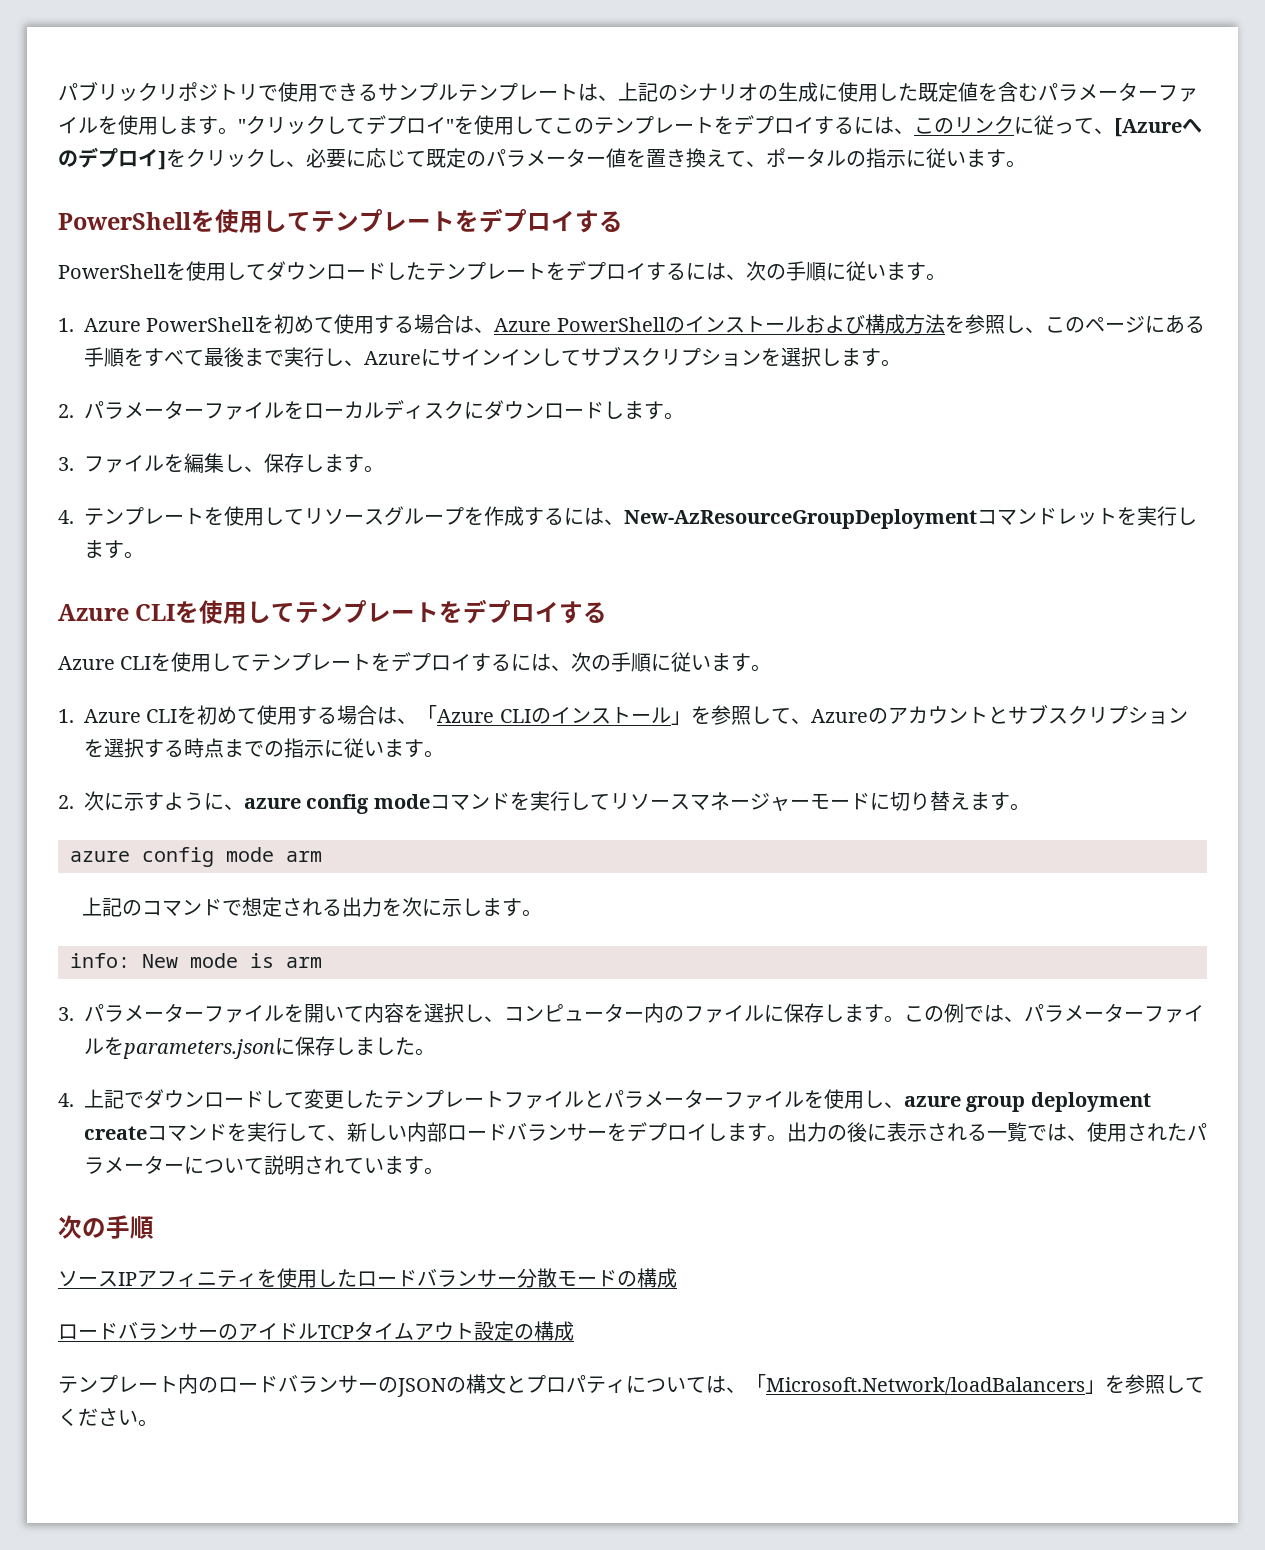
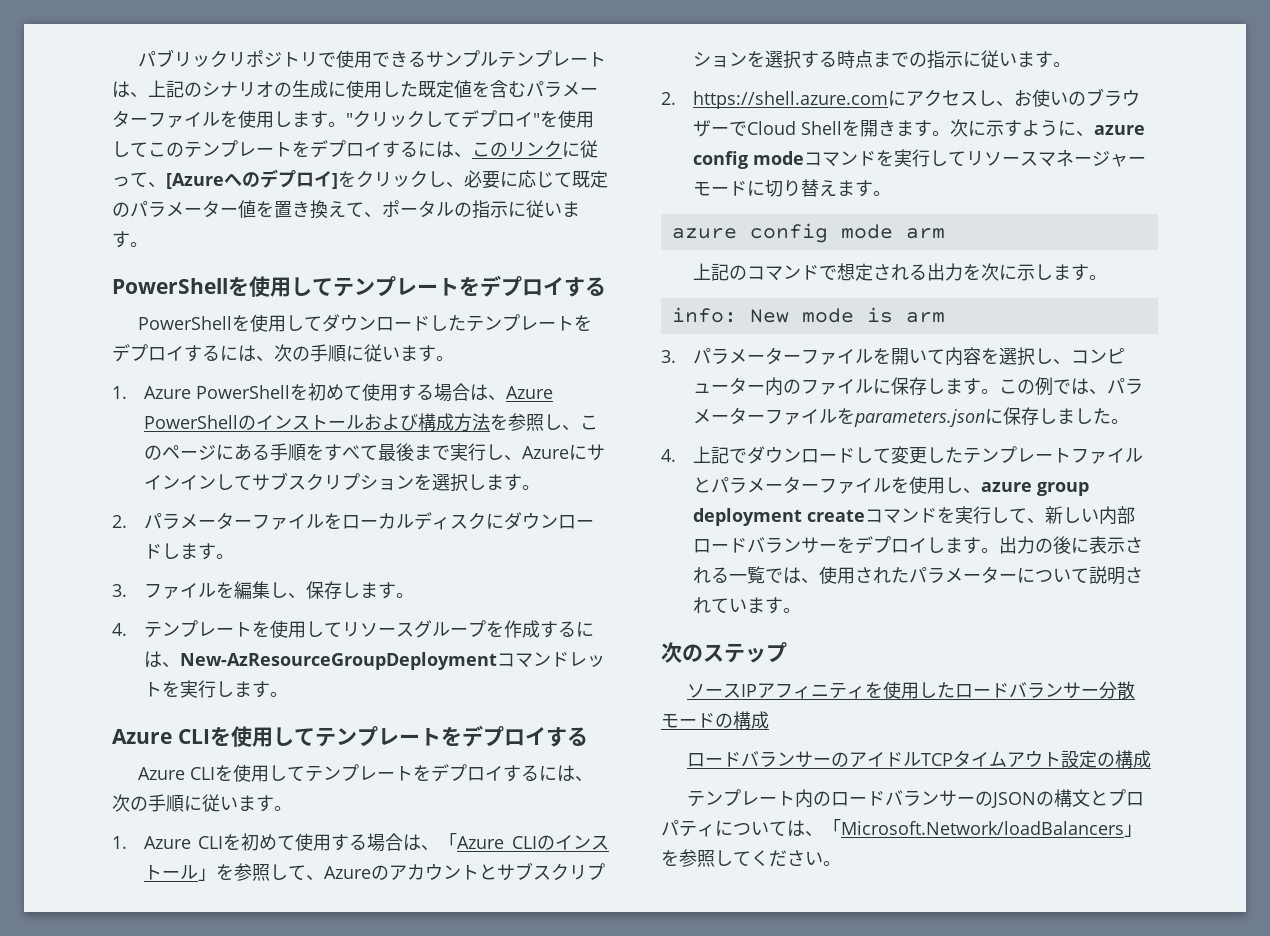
- 2.次に示すように、azure config modeコマンドを実行してリソースマネージャーモードに切り替えます。
+ 2. https://shell.azure.comにアクセスし、お使いのブラウザーでCloud Shellを開きます。次に示すように、azure config modeコマンドを実行してリソースマネージャーモードに切り替えます。
  出力の後に表示される一覧では、使用されたパラメーターについて説明されています。
- 次の手順
+ 次のステップ

